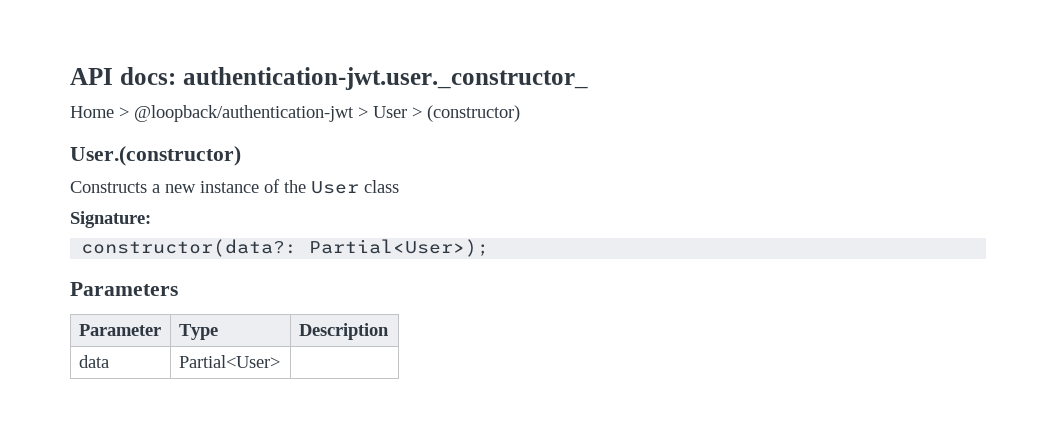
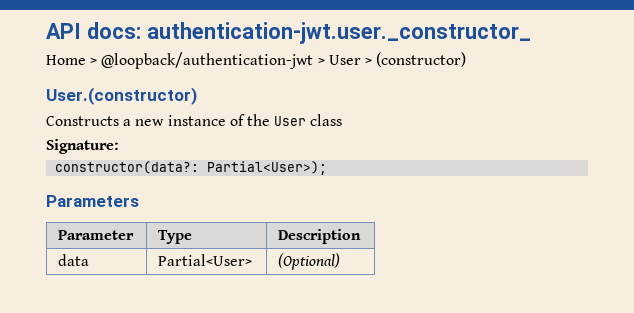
- data | Partial<User> |
+ data | Partial<User> | (Optional)

